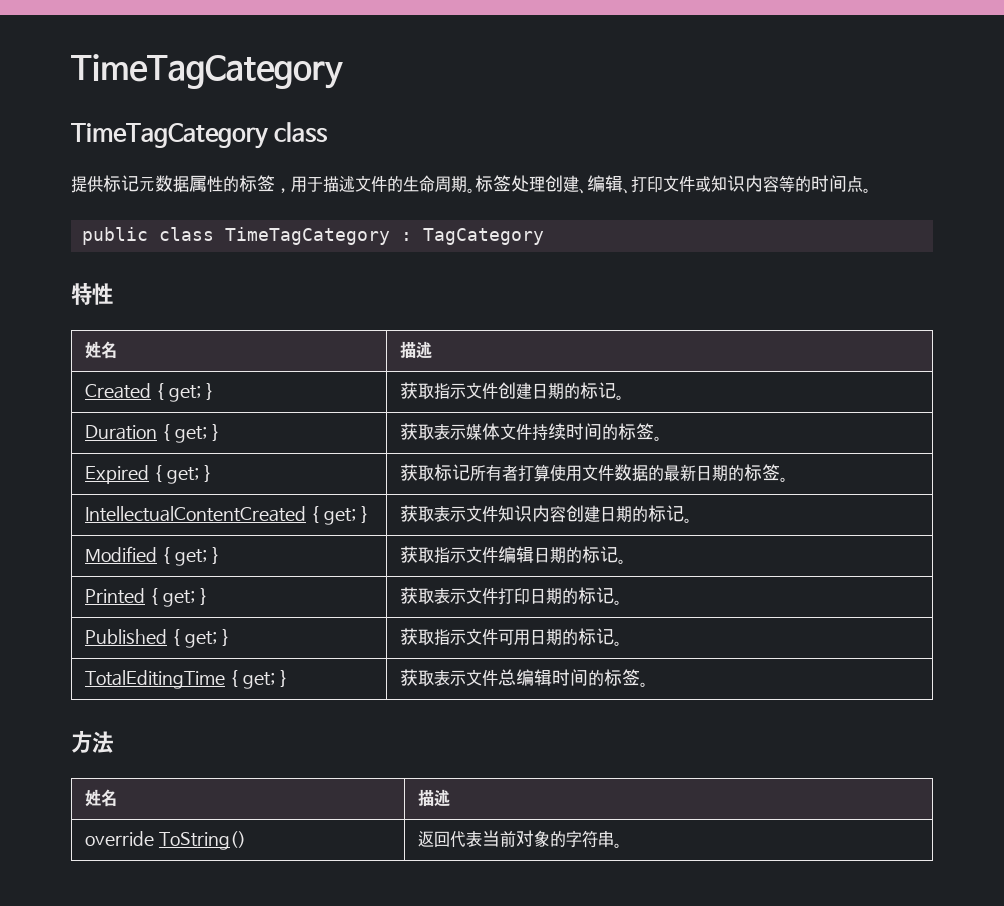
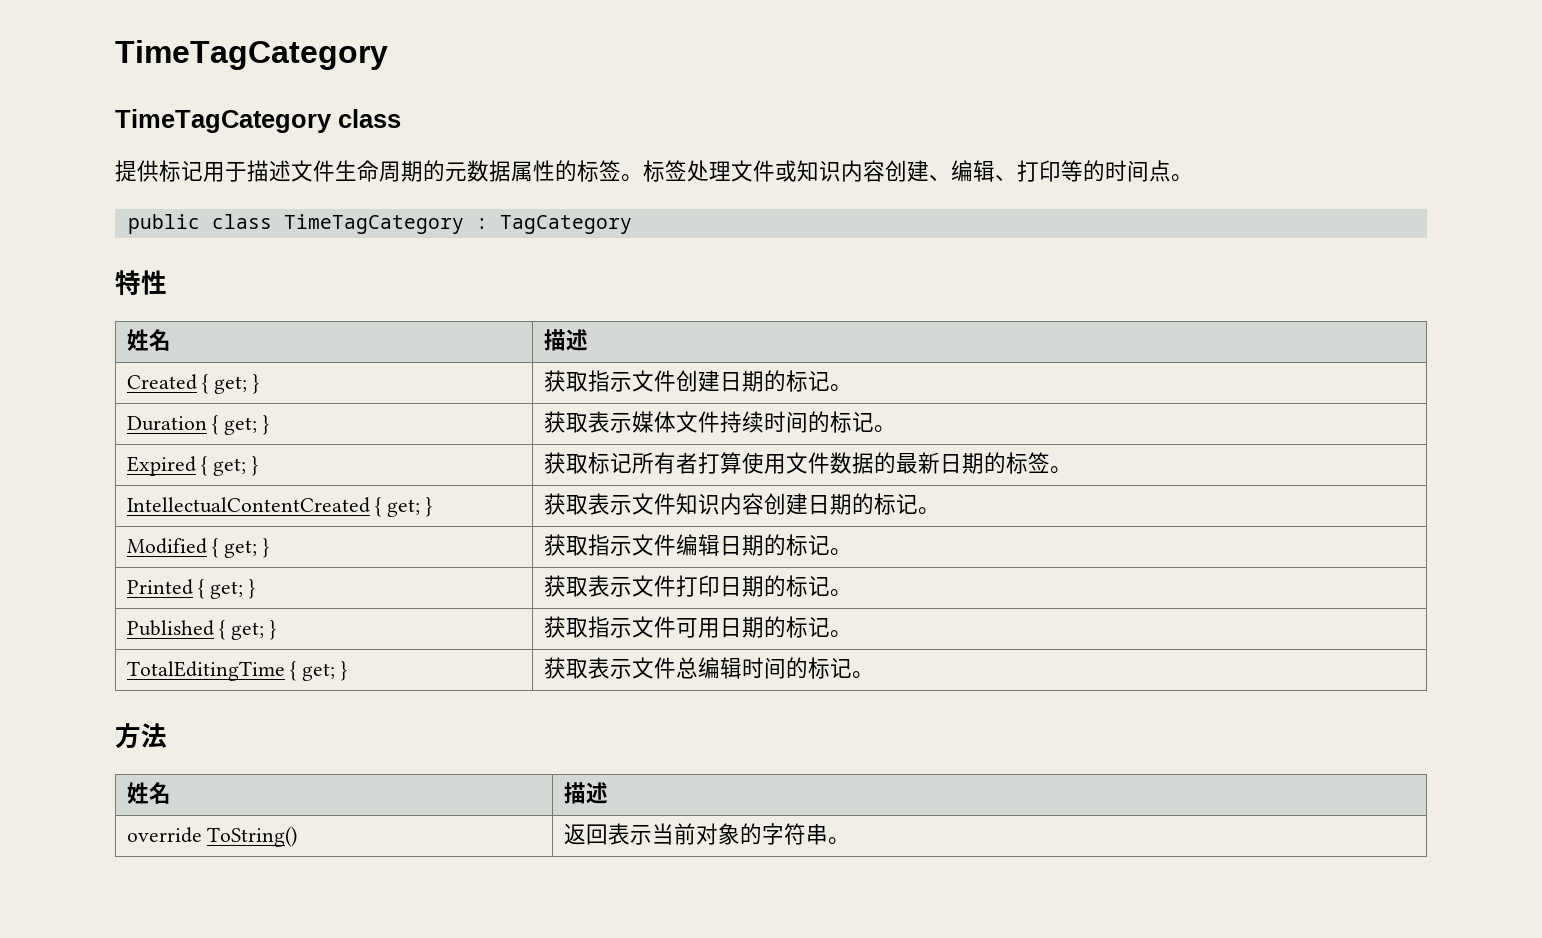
- 提供标记元数据属性的标签，用于描述文件的生命周期。标签处理创建、编辑、打印文件或知识内容等的时间点。
+ 提供标记用于描述文件生命周期的元数据属性的标签。标签处理文件或知识内容创建、编辑、打印等的时间点。
- Duration { get; } | 获取表示媒体文件持续时间的标签。
+ Duration { get; } | 获取表示媒体文件持续时间的标记。
- TotalEditingTime { get; } | 获取表示文件总编辑时间的标签。
+ TotalEditingTime { get; } | 获取表示文件总编辑时间的标记。
- override ToString() | 返回代表当前对象的字符串。
+ override ToString() | 返回表示当前对象的字符串。

